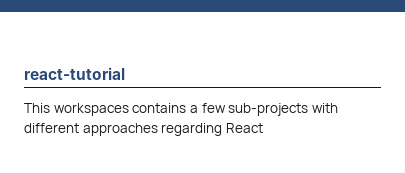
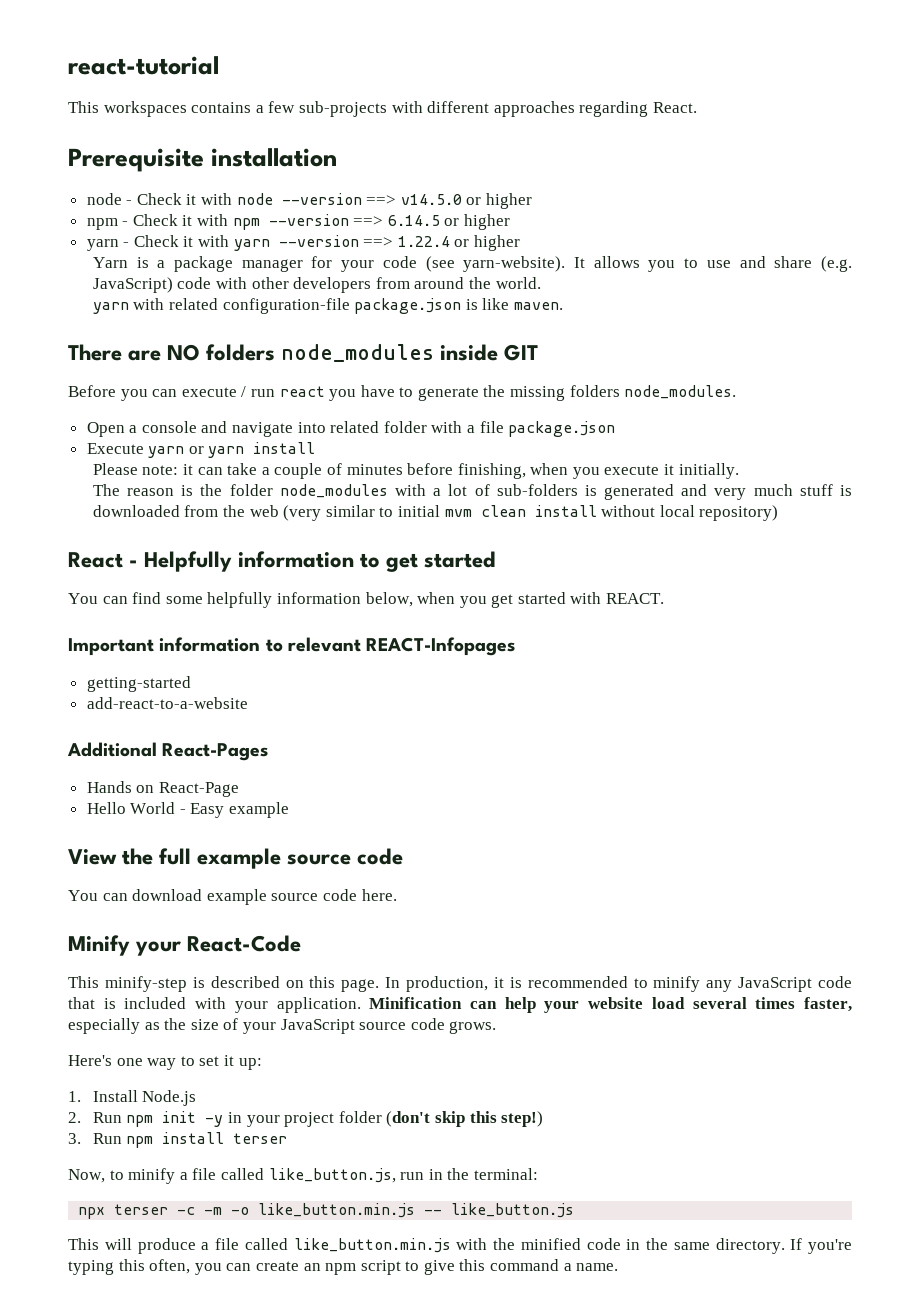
- This workspaces contains a few sub-projects with different approaches regarding React
+ This workspaces contains a few sub-projects with different approaches regarding React.
+ Prerequisite installation
+ node - Check it with node --version ==> v14.5.0 or higher
+ npm - Check it with npm --version ==> 6.14.5 or higher
+ yarn - Check it with yarn --version ==> 1.22.4 or higher
+ Yarn is a package manager for your code (see yarn-website). It allows you to use and share (e.g. JavaScript) code with other developers from around the world.
+ yarn with related configuration-file package.json is like maven.
+ There are NO folders node_modules inside GIT
+ Before you can execute / run react you have to generate the missing folders node_modules.
+ Open a console and navigate into related folder with a file package.json
+ Execute yarn or yarn install
+ Please note: it can take a couple of minutes before finishing, when you execute it initially.
+ The reason is the folder node_modules with a lot of sub-folders is generated and very much stuff is downloaded from the web (very similar to initial mvm clean install without local repository)
+ React - Helpfully information to get started
+ You can find some helpfully information below, when you get started with REACT.
+ Important information to relevant REACT-Infopages
+ getting-started
+ add-react-to-a-website
+ Additional React-Pages
+ Hands on React-Page
+ Hello World - Easy example
+ View the full example source code
+ You can download example source code here.
+ Minify your React-Code
+ This minify-step is described on this page. In production, it is recommended to minify any JavaScript code that is included with your application. Minification can help your website load several times faster, especially as the size of your JavaScript source code grows.
+ Here's one way to set it up:
+ 1. Install Node.js
+ 2. Run npm init -y in your project folder (don't skip this step!)
+ 3. Run npm install terser
+ Now, to minify a file called like_button.js, run in the terminal:
+ npx terser -c -m -o like_button.min.js -- like_button.js
+ This will produce a file called like_button.min.js with the minified code in the same directory. If you're typing this often, you can create an npm script to give this command a name.

